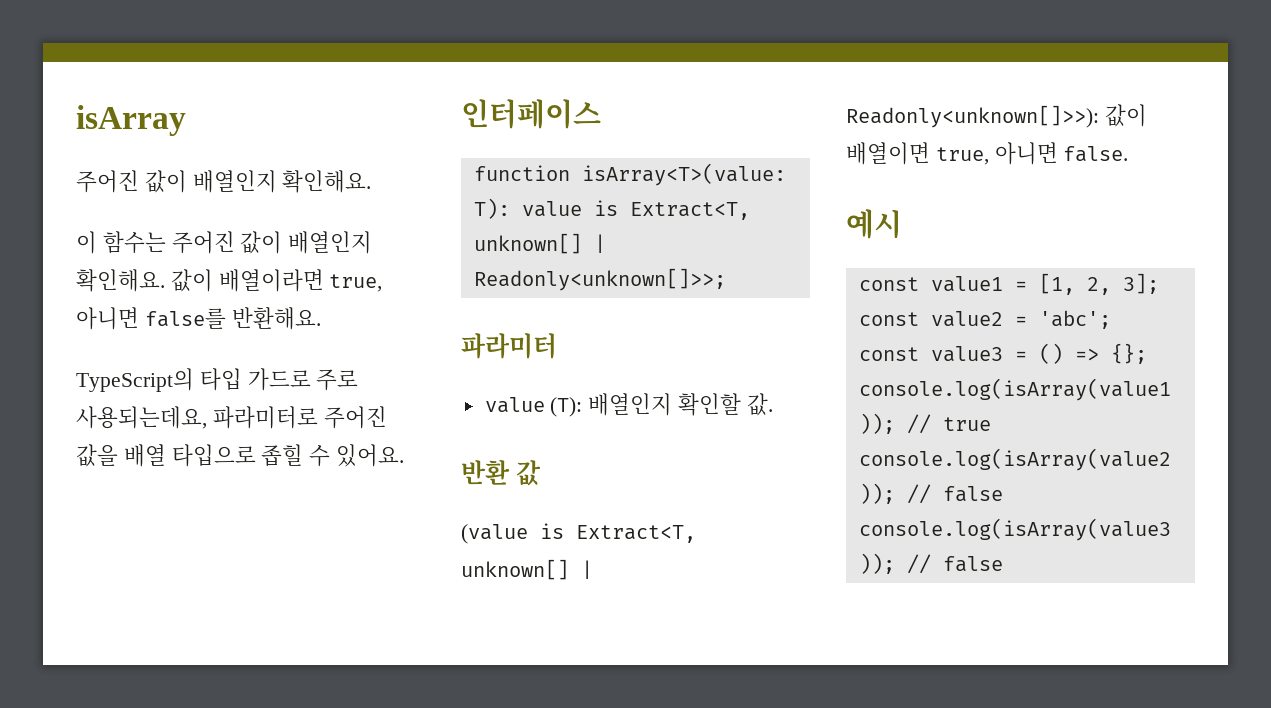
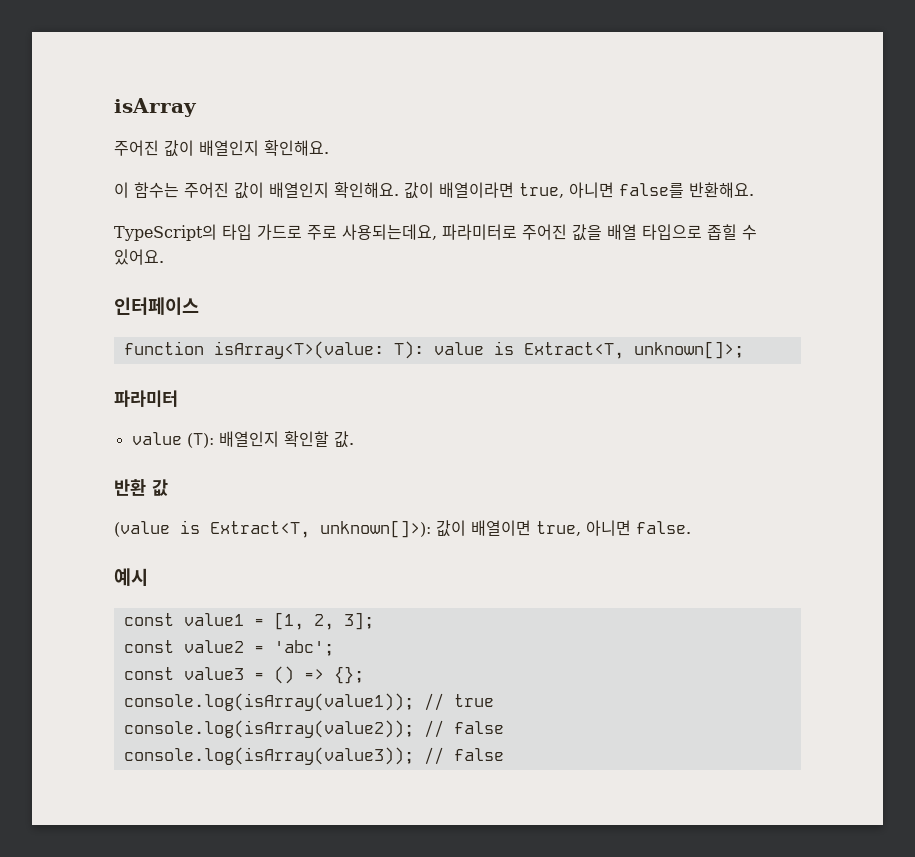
- function isArray<T>(value: T): value is Extract<T, unknown[] | Readonly<unknown[]>>;
+ function isArray<T>(value: T): value is Extract<T, unknown[]>;
- (value is Extract<T, unknown[] | Readonly<unknown[]>>): 값이 배열이면 true, 아니면 false.
+ (value is Extract<T, unknown[]>): 값이 배열이면 true, 아니면 false.

